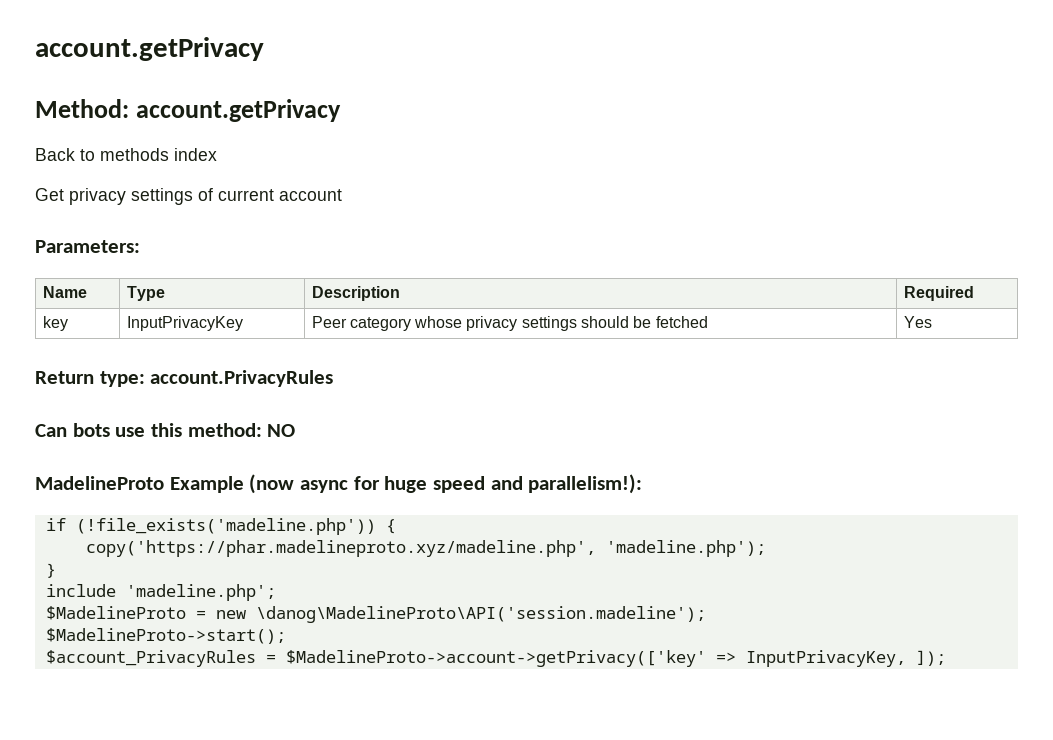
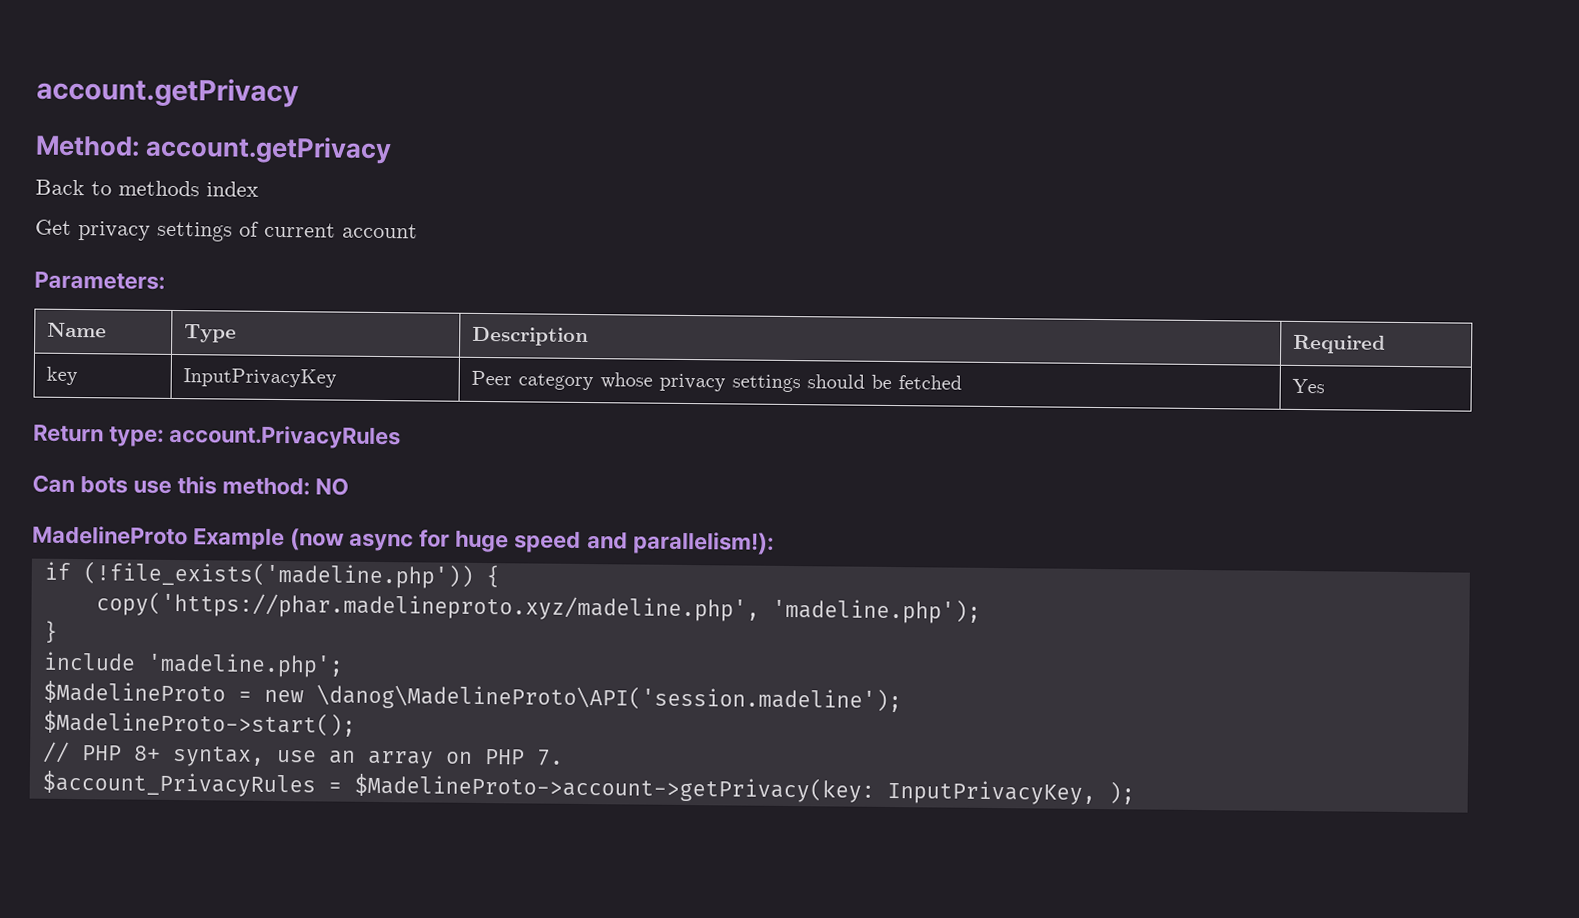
- $account_PrivacyRules = $MadelineProto->account->getPrivacy(['key' => InputPrivacyKey, ]);
+ // PHP 8+ syntax, use an array on PHP 7.
+ $account_PrivacyRules = $MadelineProto->account->getPrivacy(key: InputPrivacyKey, );

